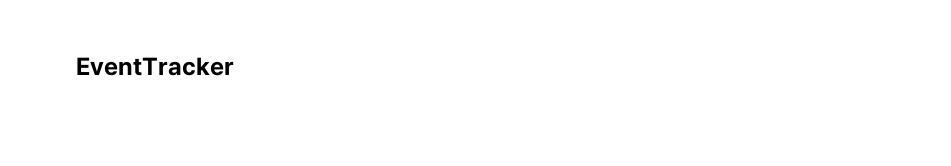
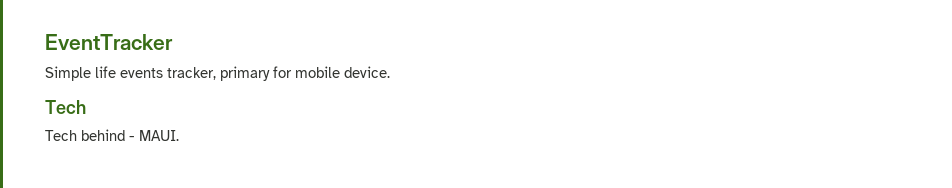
+ Simple life events tracker, primary for mobile device.
+ Tech
+ Tech behind - MAUI.

